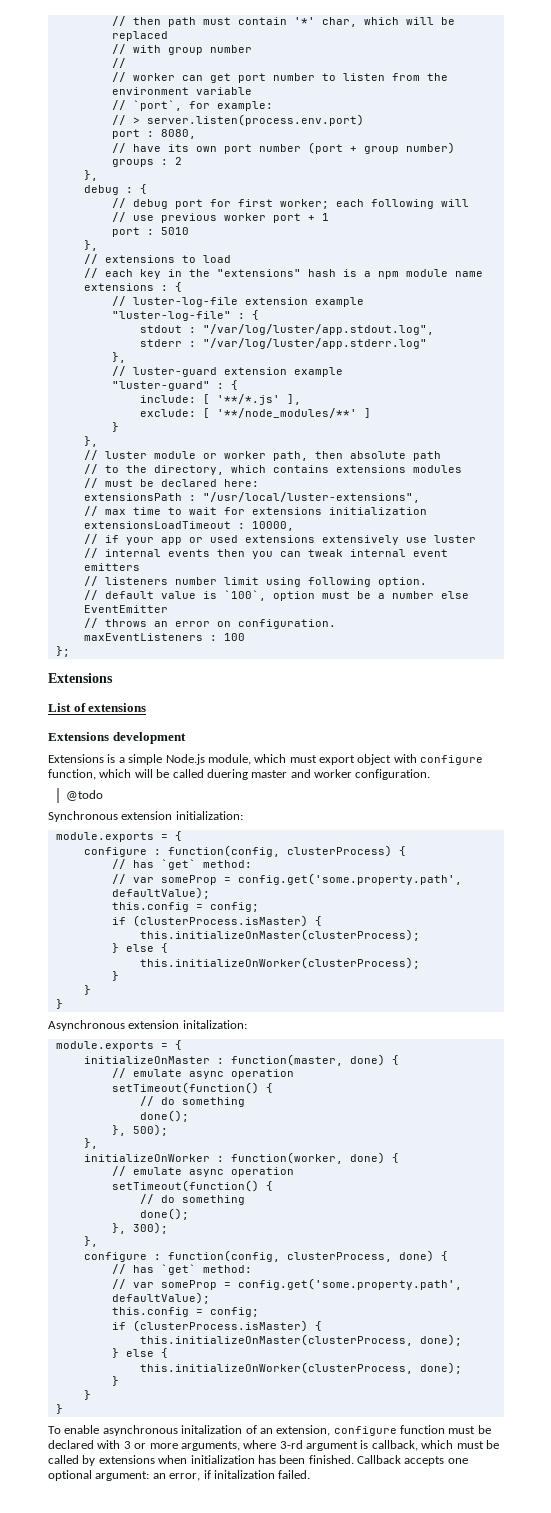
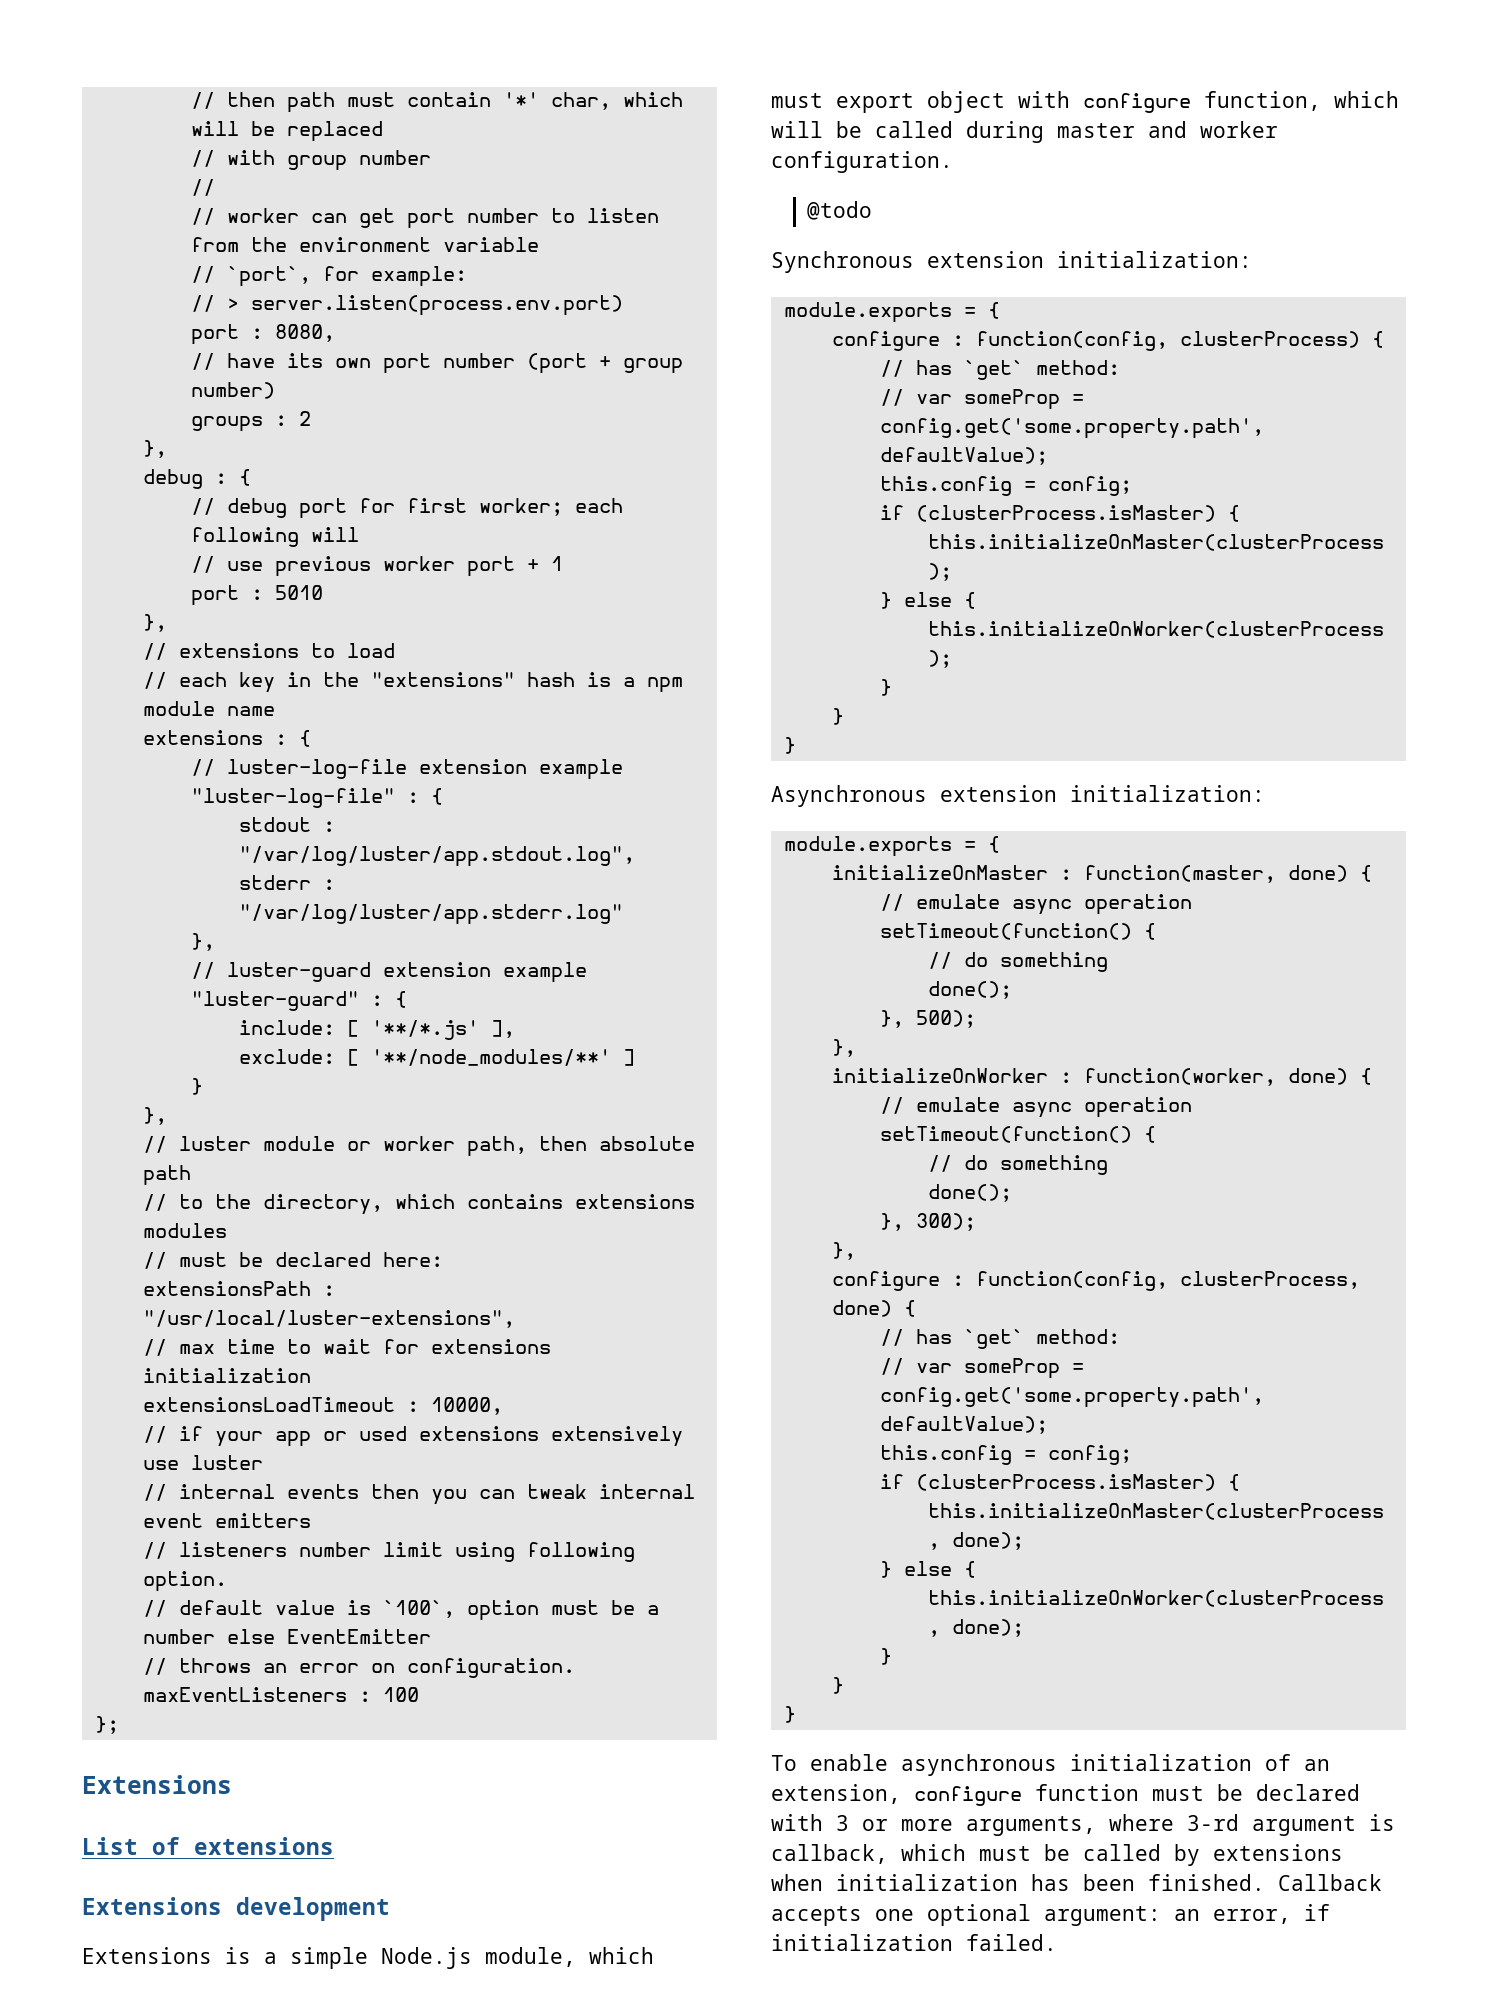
- Extensions is a simple Node.js module, which must export object with configure function, which will be called duering master and worker configuration.
+ Extensions is a simple Node.js module, which must export object with configure function, which will be called during master and worker configuration.
- Asynchronous extension initalization:
+ Asynchronous extension initialization:
- To enable asynchronous initalization of an extension, configure function must be declared with 3 or more arguments, where 3-rd argument is callback, which must be called by extensions when initialization has been finished.
+ To enable asynchronous initialization of an extension, configure function must be declared with 3 or more arguments, where 3-rd argument is callback, which must be called by extensions when initialization has been finished.
- Callback accepts one optional argument: an error, if initalization failed.
+ Callback accepts one optional argument: an error, if initialization failed.

